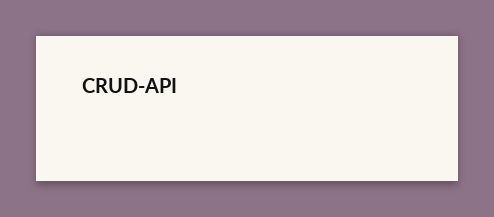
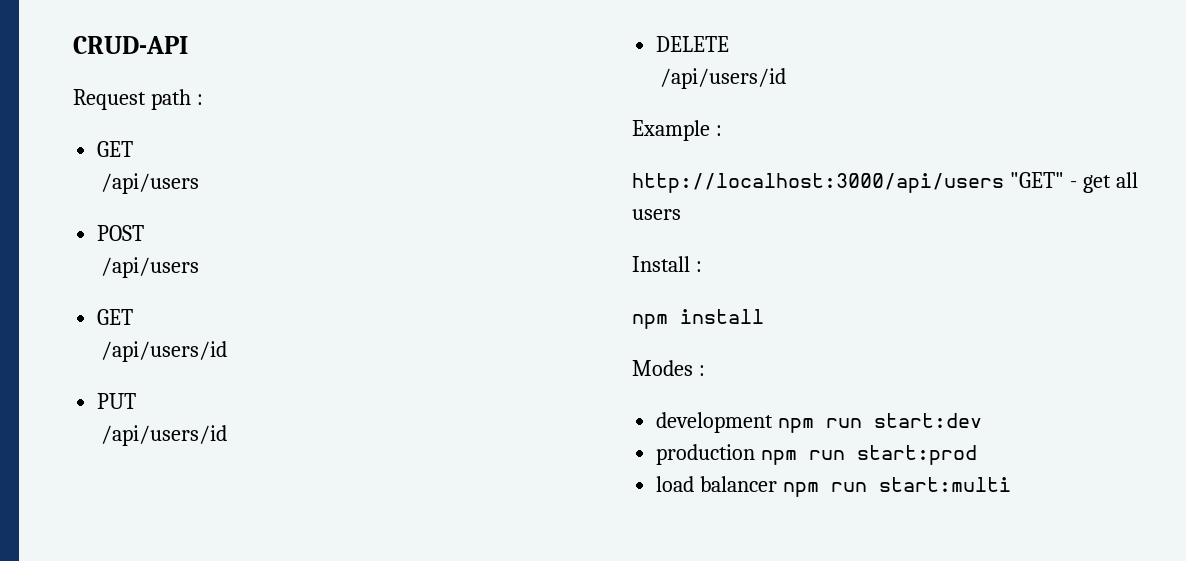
+ Request path :
+ GET
+ /api/users
+ POST
+ /api/users
+ GET
+ /api/users/id
+ PUT
+ /api/users/id
+ DELETE
+ /api/users/id
+ Example :
+ http://localhost:3000/api/users "GET" - get all users
+ Install :
+ npm install
+ Modes :
+ development npm run start:dev
+ production npm run start:prod
+ load balancer npm run start:multi

